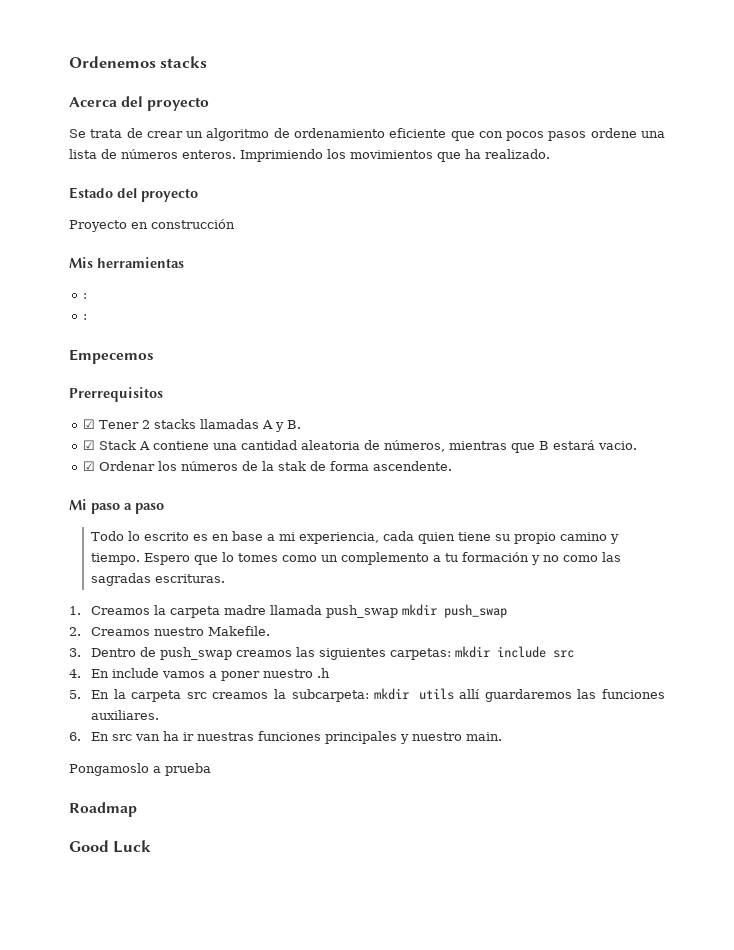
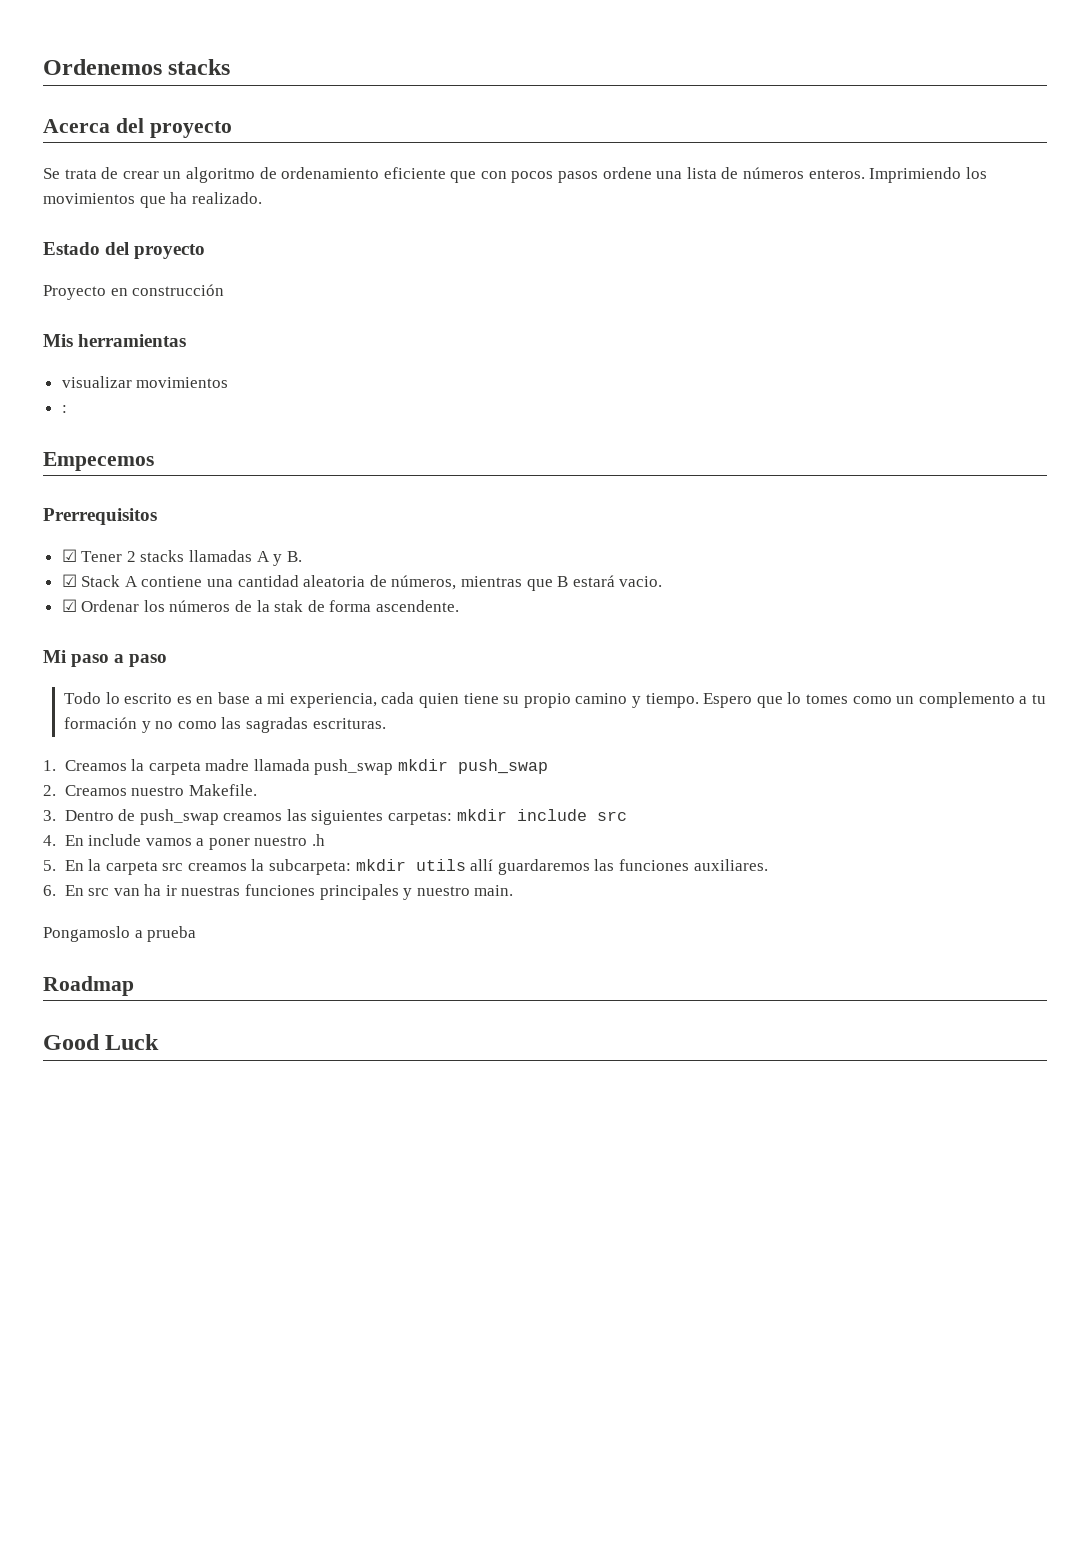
  Mis herramientas
- :
+ visualizar movimientos

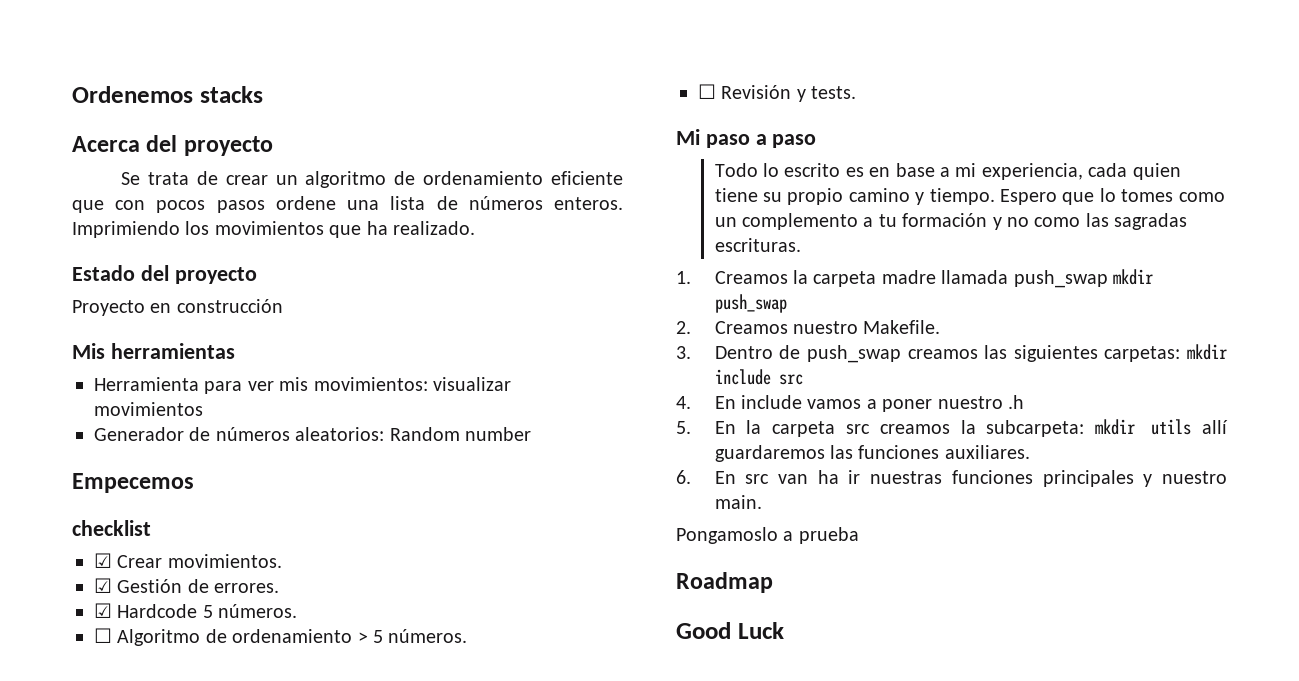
- visualizar movimientos
- :
+ Herramienta para ver mis movimientos: visualizar movimientos
+ Generador de números aleatorios: Random number
- Prerrequisitos
- ☑ Tener 2 stacks llamadas A y B.
- ☑ Stack A contiene una cantidad aleatoria de números, mientras que B estará vacio.
- ☑ Ordenar los números de la stak de forma ascendente.
+ checklist
+ ☑ Crear movimientos.
+ ☑ Gestión de errores.
+ ☑ Hardcode 5 números.
+ ☐ Algoritmo de ordenamiento > 5 números.
+ ☐ Revisión y tests.

